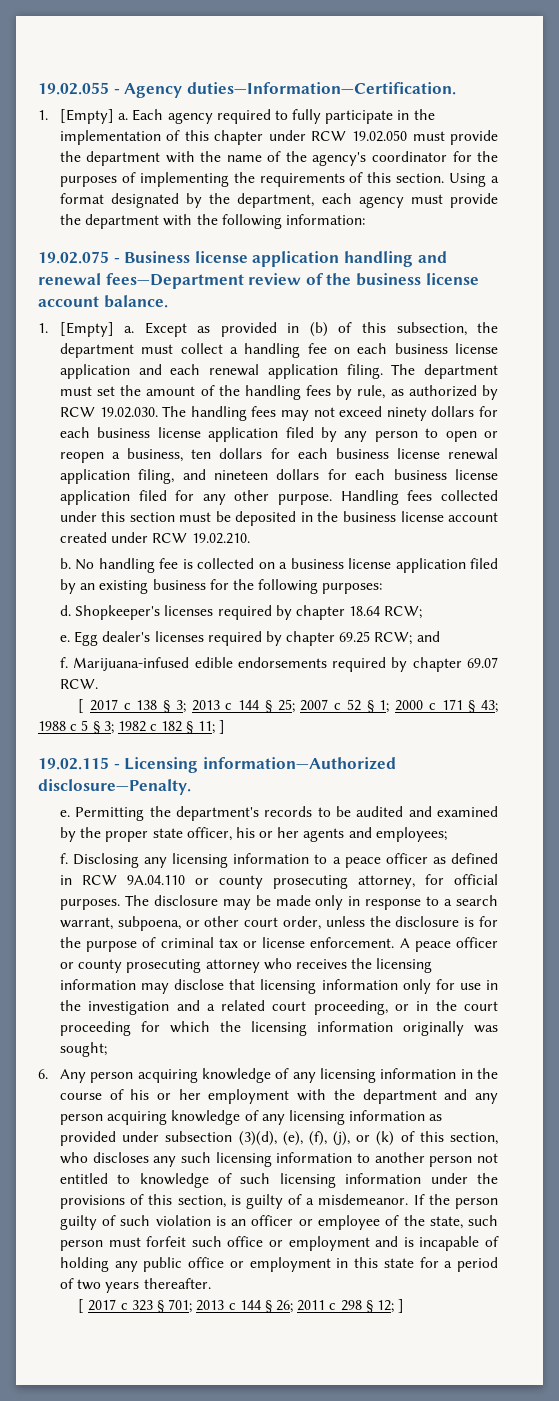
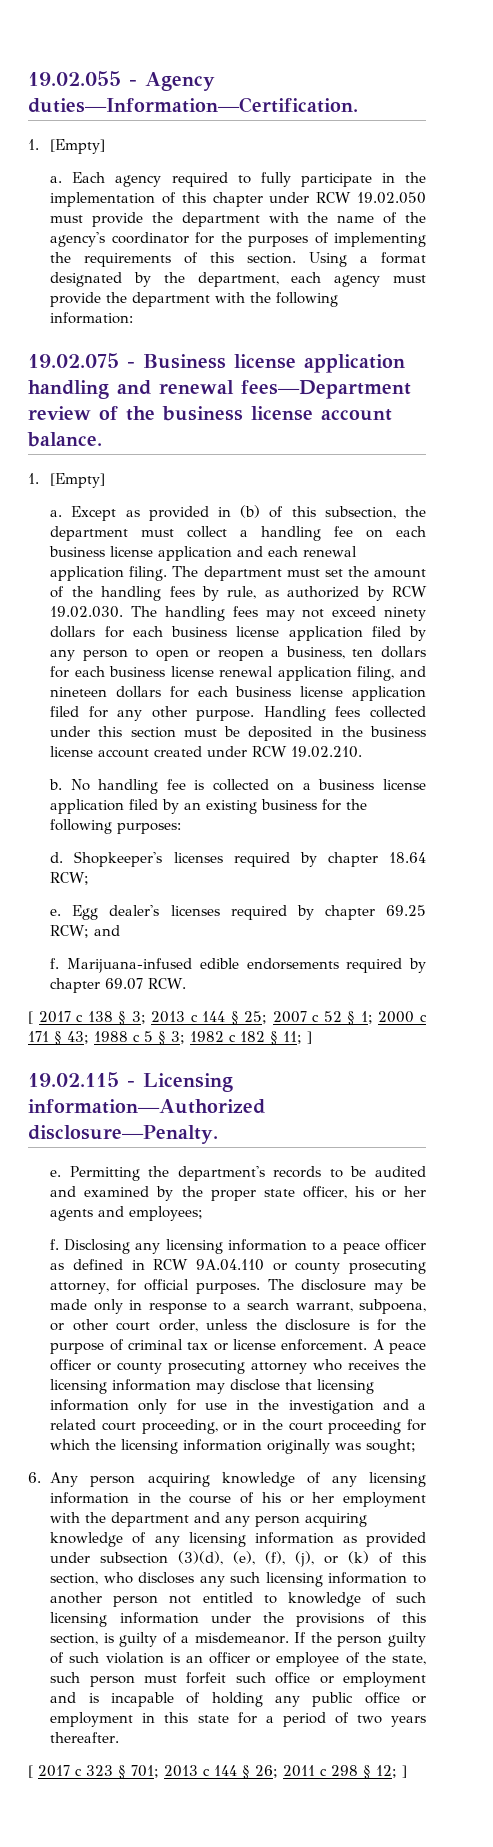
  19.02.055 - Agency duties—Information—Certification.
- 1. [Empty] a.
+ 1. [Empty]
+ a.
  19.02.075 - Business license application handling and renewal fees—Department review of the business license account balance.
- 1. [Empty] a.
+ 1. [Empty]
+ a.

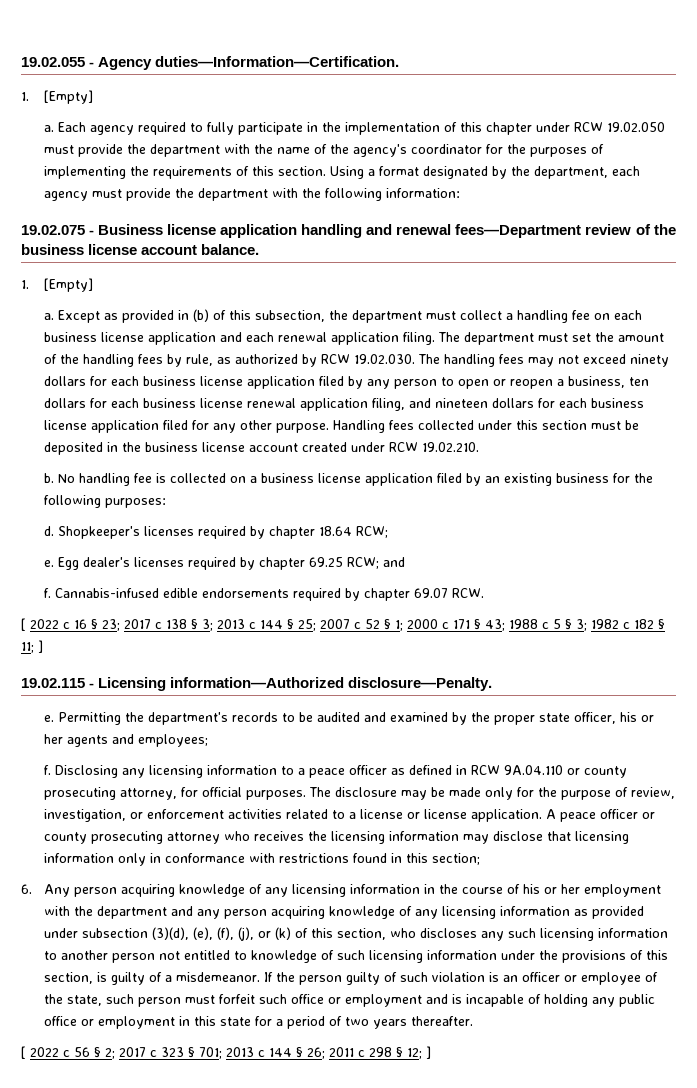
- Marijuana-infused edible endorsements required by chapter 69.07 RCW.
+ Cannabis-infused edible endorsements required by chapter 69.07 RCW.
- [ 2017 c 138 § 3; 2013 c 144 § 25; 2007 c 52 § 1; 2000 c 171 § 43; 1988 c 5 § 3; 1982 c 182 § 11; ]
+ [ 2022 c 16 § 23; 2017 c 138 § 3; 2013 c 144 § 25; 2007 c 52 § 1; 2000 c 171 § 43; 1988 c 5 § 3; 1982 c 182 § 11; ]
- The disclosure may be made only in response to a search warrant, subpoena, or other court order, unless the disclosure is for the purpose of criminal tax or license enforcement.
+ The disclosure may be made only for the purpose of review, investigation, or enforcement activities related to a license or license application.
- A peace officer or county prosecuting attorney who receives the licensing information may disclose that licensing information only for use in the investigation and a related court proceeding, or in the court proceeding for which the licensing information originally was sought;
+ A peace officer or county prosecuting attorney who receives the licensing information may disclose that licensing information only in conformance with restrictions found in this section;
- [ 2017 c 323 § 701; 2013 c 144 § 26; 2011 c 298 § 12; ]
+ [ 2022 c 56 § 2; 2017 c 323 § 701; 2013 c 144 § 26; 2011 c 298 § 12; ]

